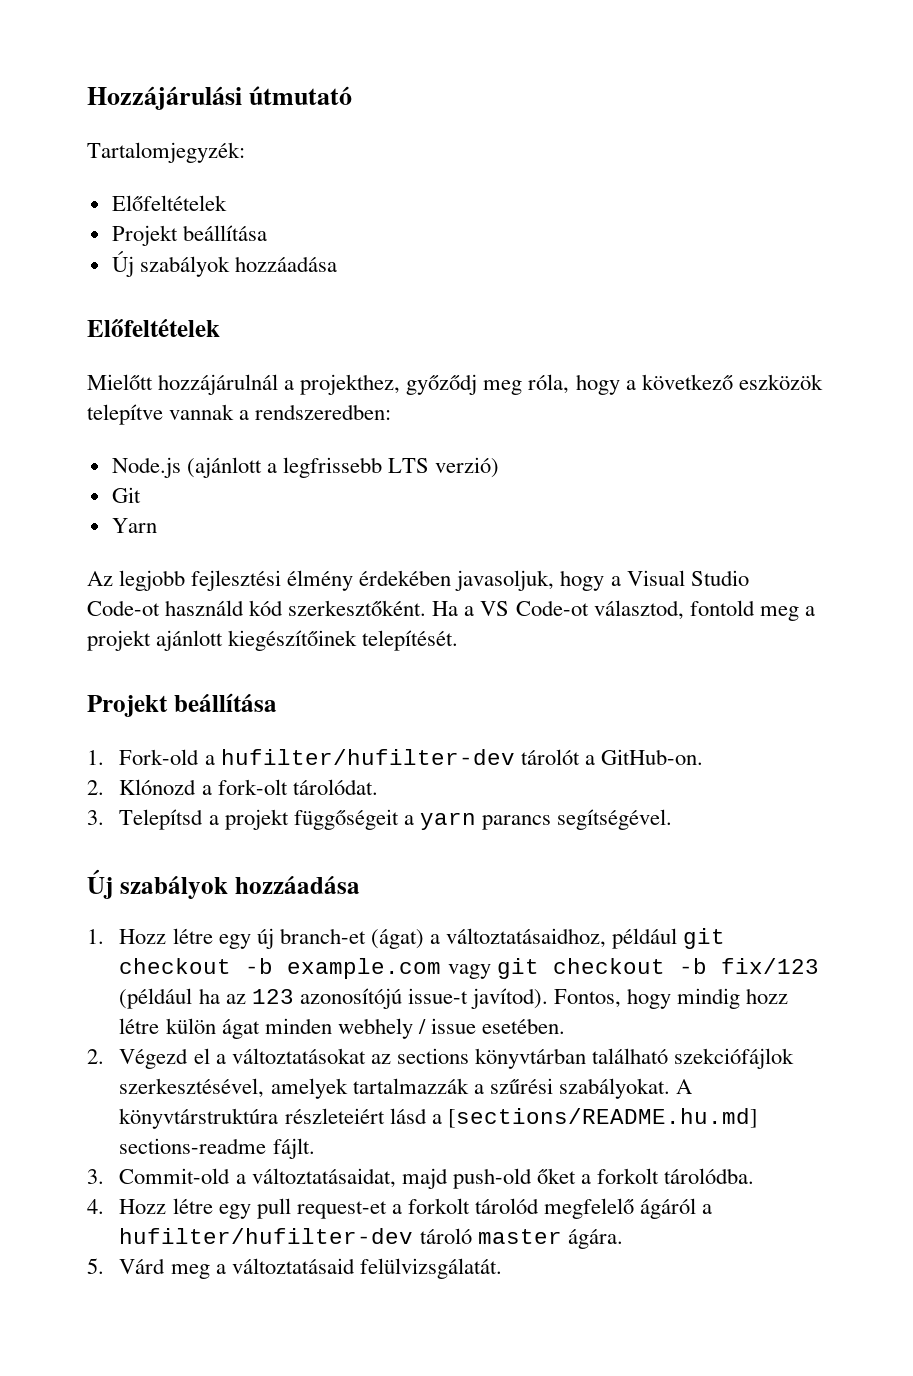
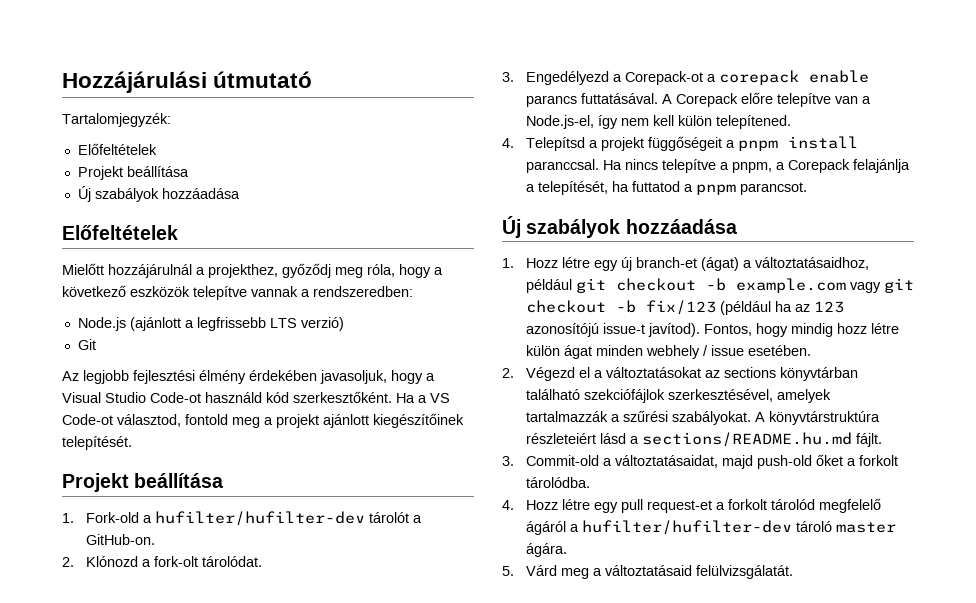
- Yarn
- 3. Telepítsd a projekt függőségeit a yarn parancs segítségével.
+ 3. Engedélyezd a Corepack-ot a corepack enable parancs futtatásával. A Corepack előre telepítve van a Node.js-el, így nem kell külön telepítened.
+ 4. Telepítsd a projekt függőségeit a pnpm install paranccsal. Ha nincs telepítve a pnpm, a Corepack felajánlja a telepítését, ha futtatod a pnpm parancsot.
- A könyvtárstruktúra részleteiért lásd a [sections/README.hu.md] sections-readme fájlt.
+ A könyvtárstruktúra részleteiért lásd a sections/README.hu.md fájlt.

